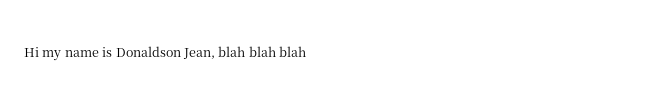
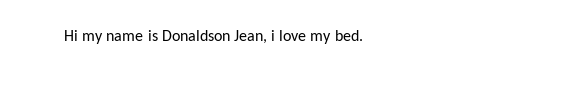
- Hi my name is Donaldson Jean, blah blah blah
+ Hi my name is Donaldson Jean, i love my bed.

